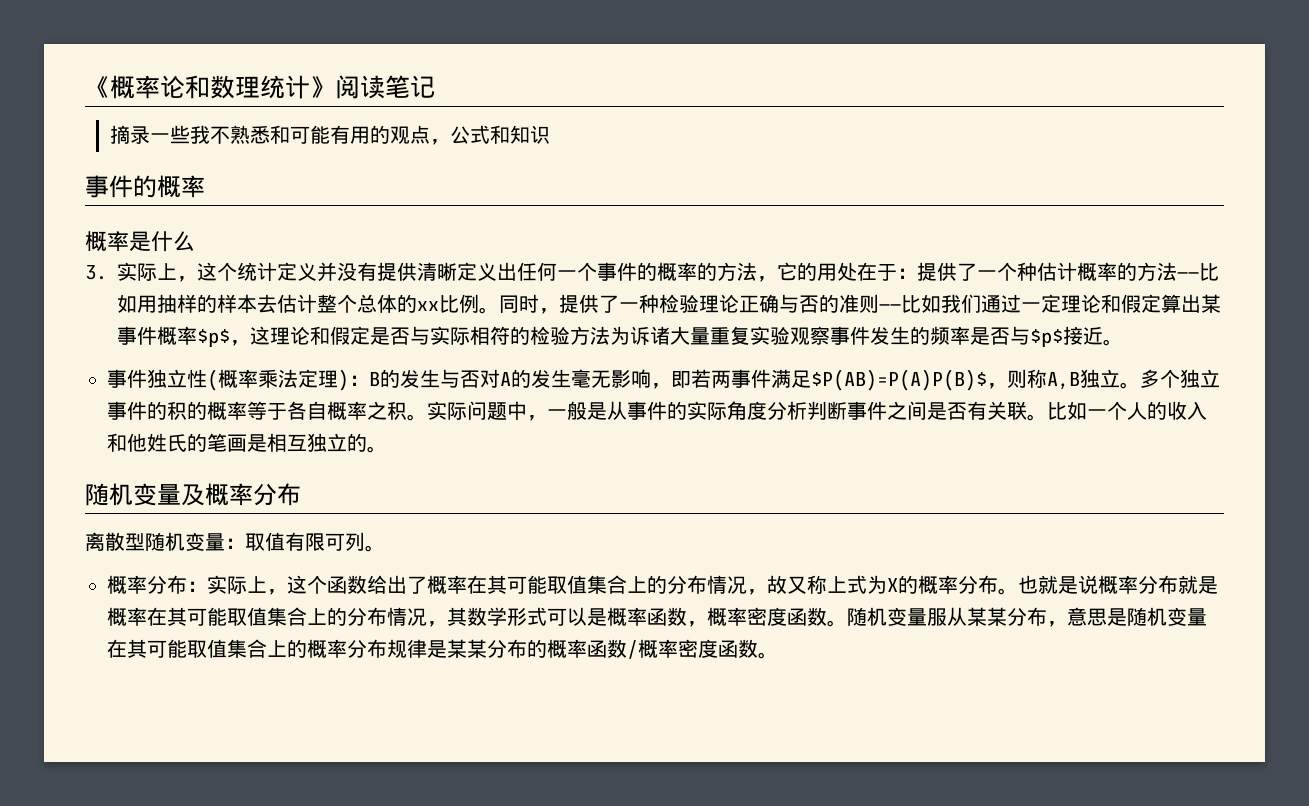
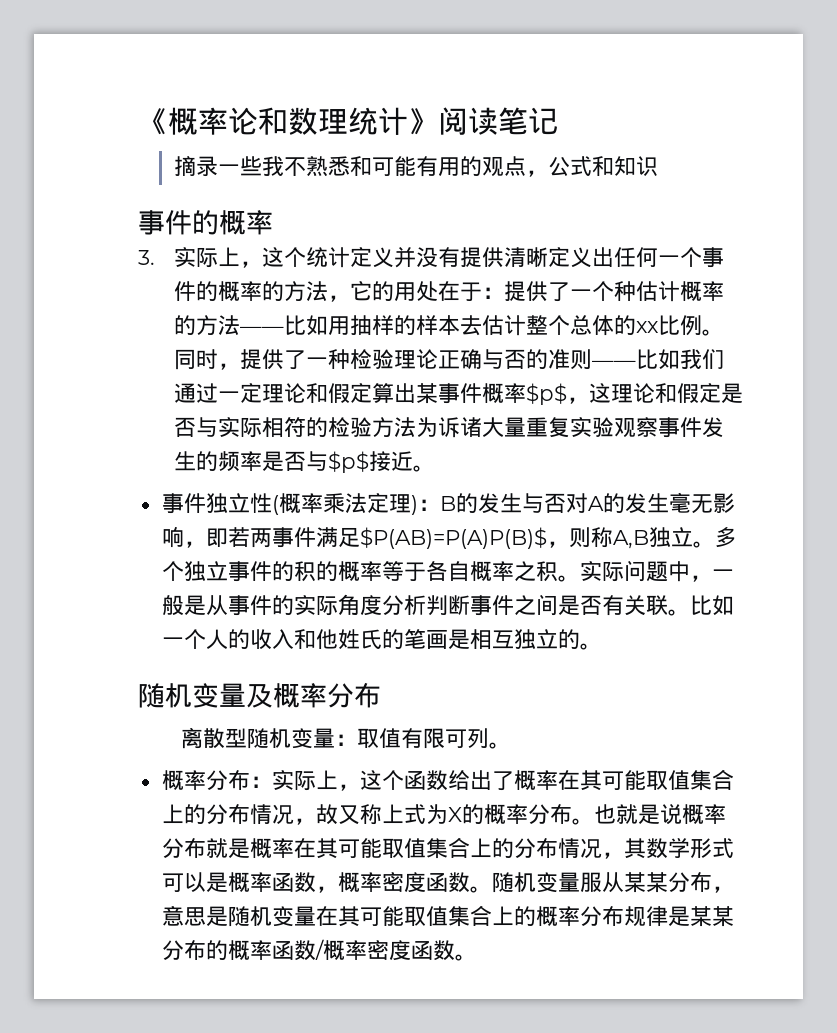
- 概率是什么

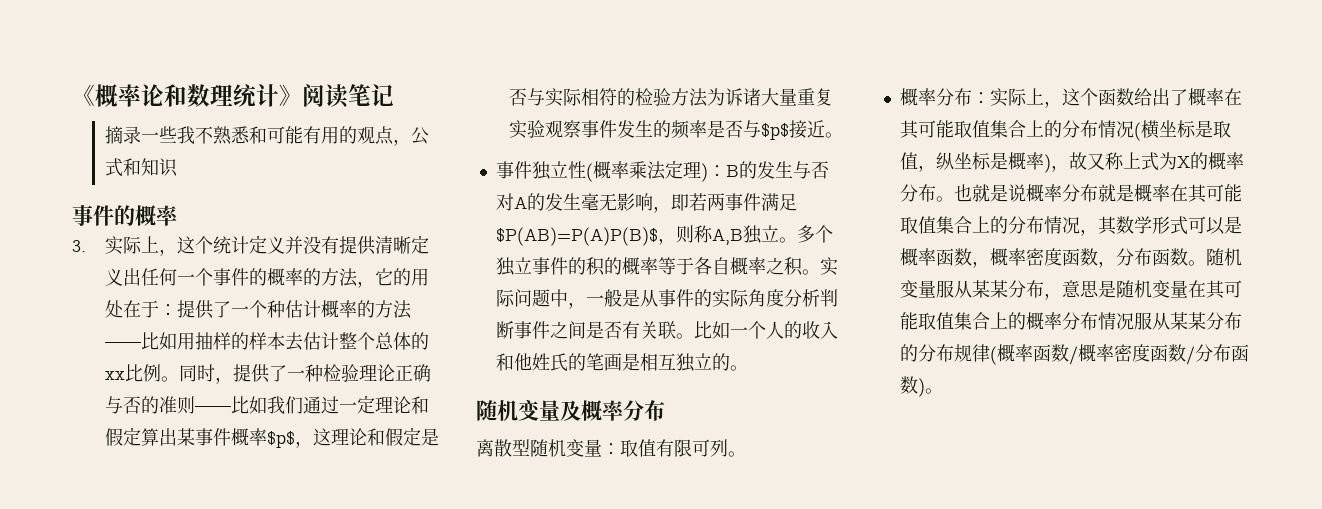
- 概率分布：实际上，这个函数给出了概率在其可能取值集合上的分布情况，故又称上式为X的概率分布。
+ 概率分布：实际上，这个函数给出了概率在其可能取值集合上的分布情况(横坐标是取值，纵坐标是概率)，故又称上式为X的概率分布。
- 也就是说概率分布就是概率在其可能取值集合上的分布情况，其数学形式可以是概率函数，概率密度函数。
+ 也就是说概率分布就是概率在其可能取值集合上的分布情况，其数学形式可以是概率函数，概率密度函数，分布函数。
- 随机变量服从某某分布，意思是随机变量在其可能取值集合上的概率分布规律是某某分布的概率函数/概率密度函数。
+ 随机变量服从某某分布，意思是随机变量在其可能取值集合上的概率分布情况服从某某分布的分布规律(概率函数/概率密度函数/分布函数)。

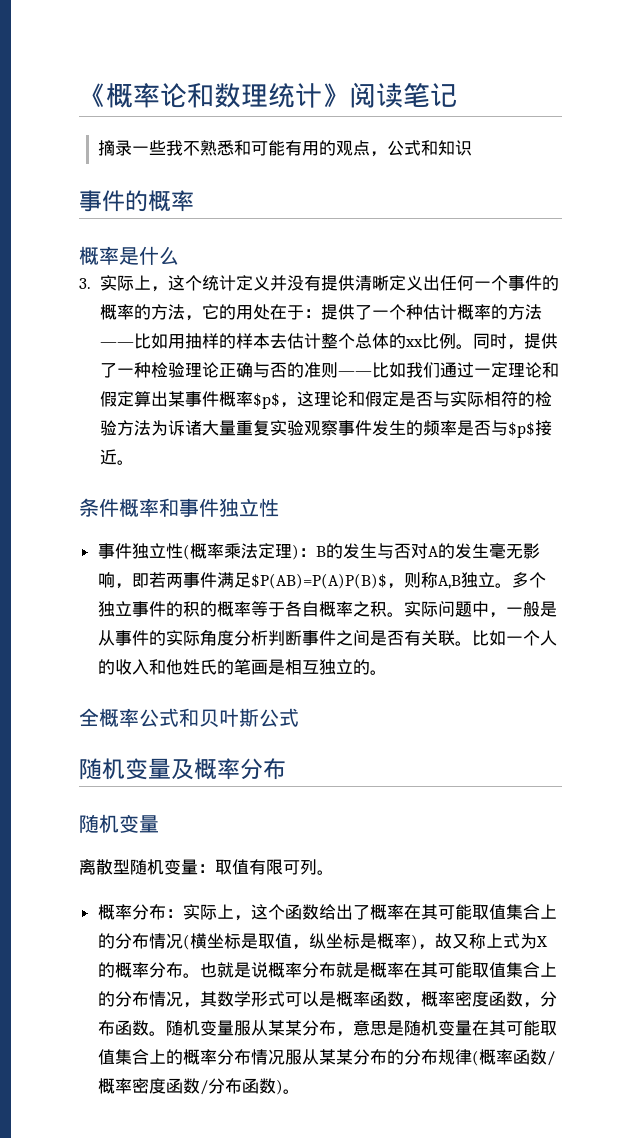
+ 概率是什么
+ 条件概率和事件独立性
+ 全概率公式和贝叶斯公式
  随机变量及概率分布
+ 随机变量

